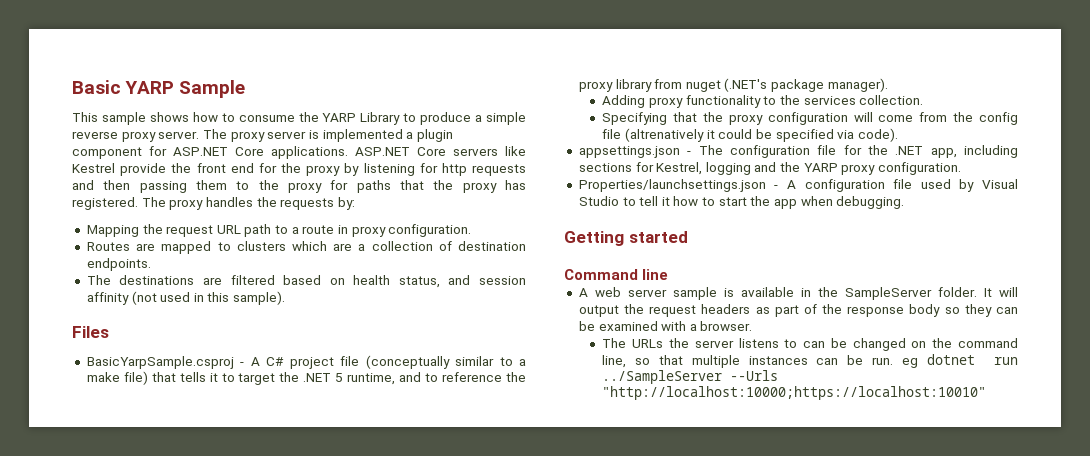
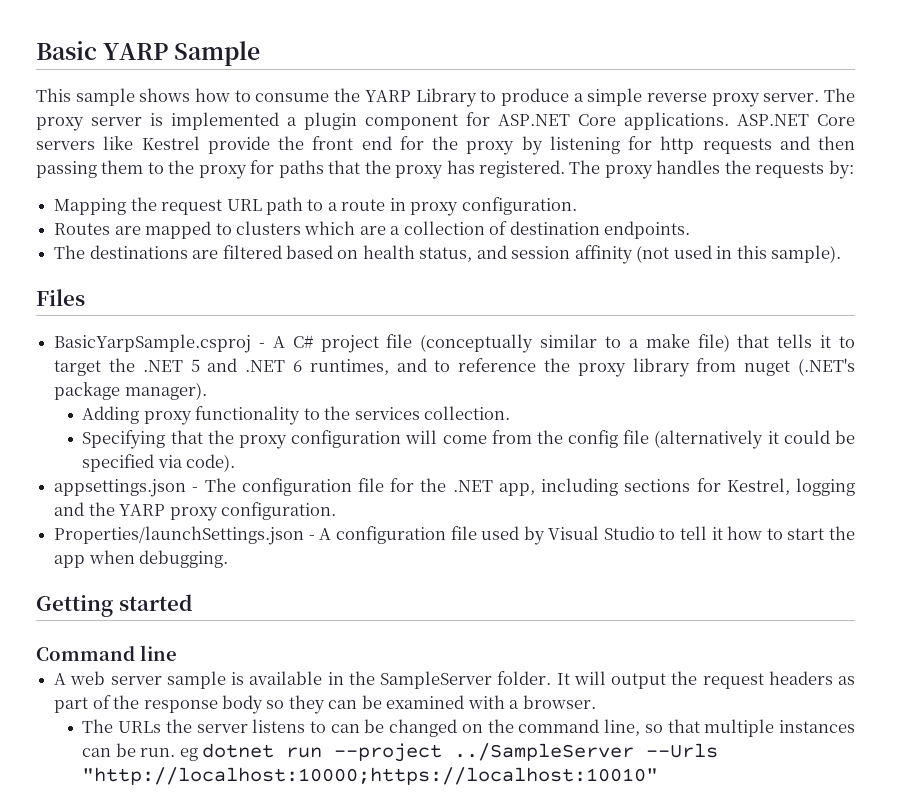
- BasicYarpSample.csproj - A C# project file (conceptually similar to a make file) that tells it to target the .NET 5 runtime, and to reference the proxy library from nuget (.NET's package manager).
+ BasicYarpSample.csproj - A C# project file (conceptually similar to a make file) that tells it to target the .NET 5 and .NET 6 runtimes, and to reference the proxy library from nuget (.NET's package manager).
- Specifying that the proxy configuration will come from the config file (altrenatively it could be specified via code).
+ Specifying that the proxy configuration will come from the config file (alternatively it could be specified via code).
- Properties/launchsettings.json - A configuration file used by Visual Studio to tell it how to start the app when debugging.
+ Properties/launchSettings.json - A configuration file used by Visual Studio to tell it how to start the app when debugging.
- The URLs the server listens to can be changed on the command line, so that multiple instances can be run. eg dotnet run ../SampleServer --Urls "http://localhost:10000;https://localhost:10010"
+ The URLs the server listens to can be changed on the command line, so that multiple instances can be run. eg dotnet run --project ../SampleServer --Urls "http://localhost:10000;https://localhost:10010"

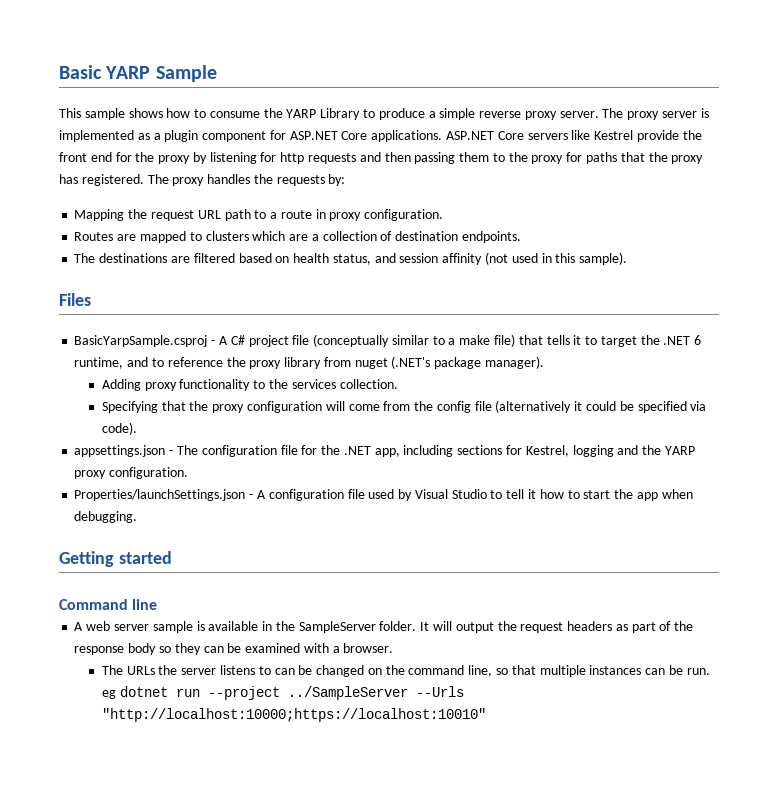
- The proxy server is implemented a plugin component for ASP.NET Core applications.
+ The proxy server is implemented as a plugin component for ASP.NET Core applications.
- BasicYarpSample.csproj - A C# project file (conceptually similar to a make file) that tells it to target the .NET 5 and .NET 6 runtimes, and to reference the proxy library from nuget (.NET's package manager).
+ BasicYarpSample.csproj - A C# project file (conceptually similar to a make file) that tells it to target the .NET 6 runtime, and to reference the proxy library from nuget (.NET's package manager).

